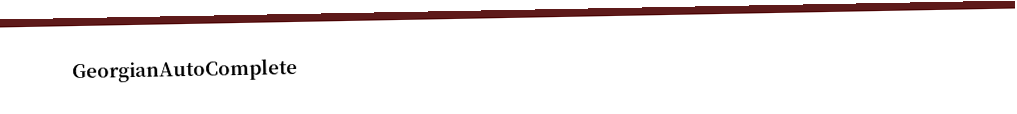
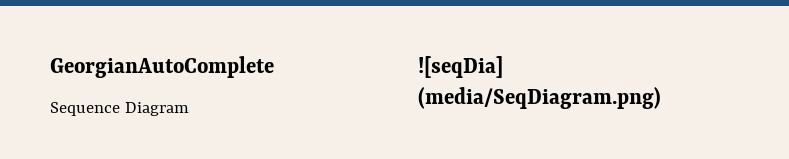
+ Sequence Diagram
+ ![seqDia] (media/SeqDiagram.png)

